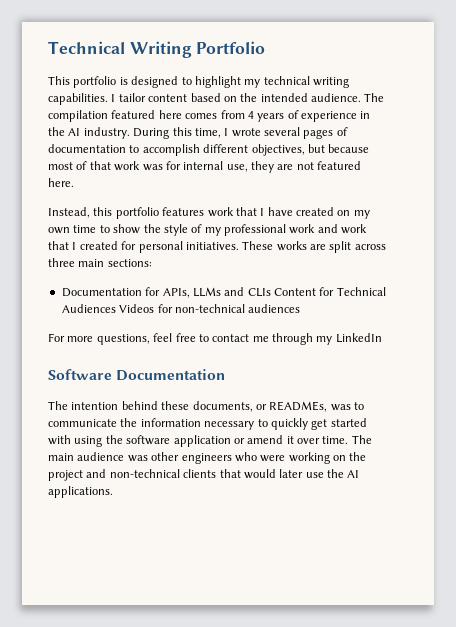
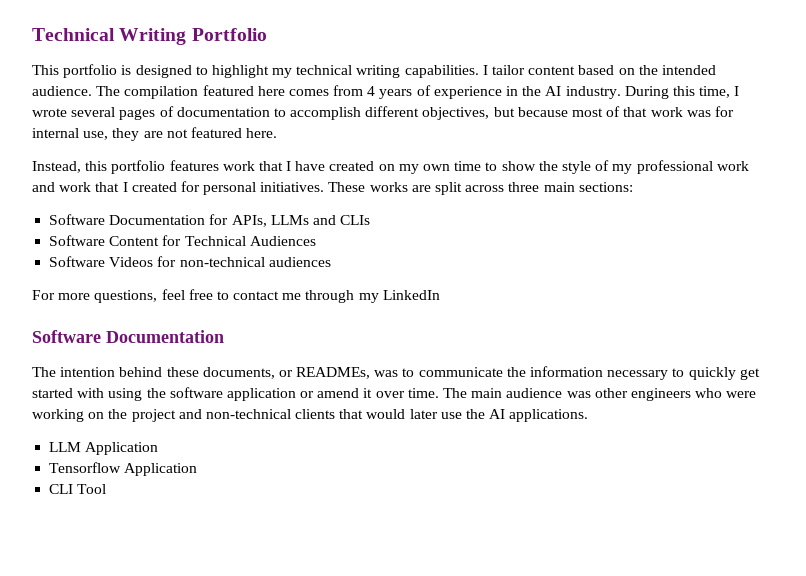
- Documentation for APIs, LLMs and CLIs Content for Technical Audiences Videos for non-technical audiences
+ Software Documentation for APIs, LLMs and CLIs
+ Software Content for Technical Audiences
+ Software Videos for non-technical audiences
+ LLM Application
+ Tensorflow Application
+ CLI Tool

